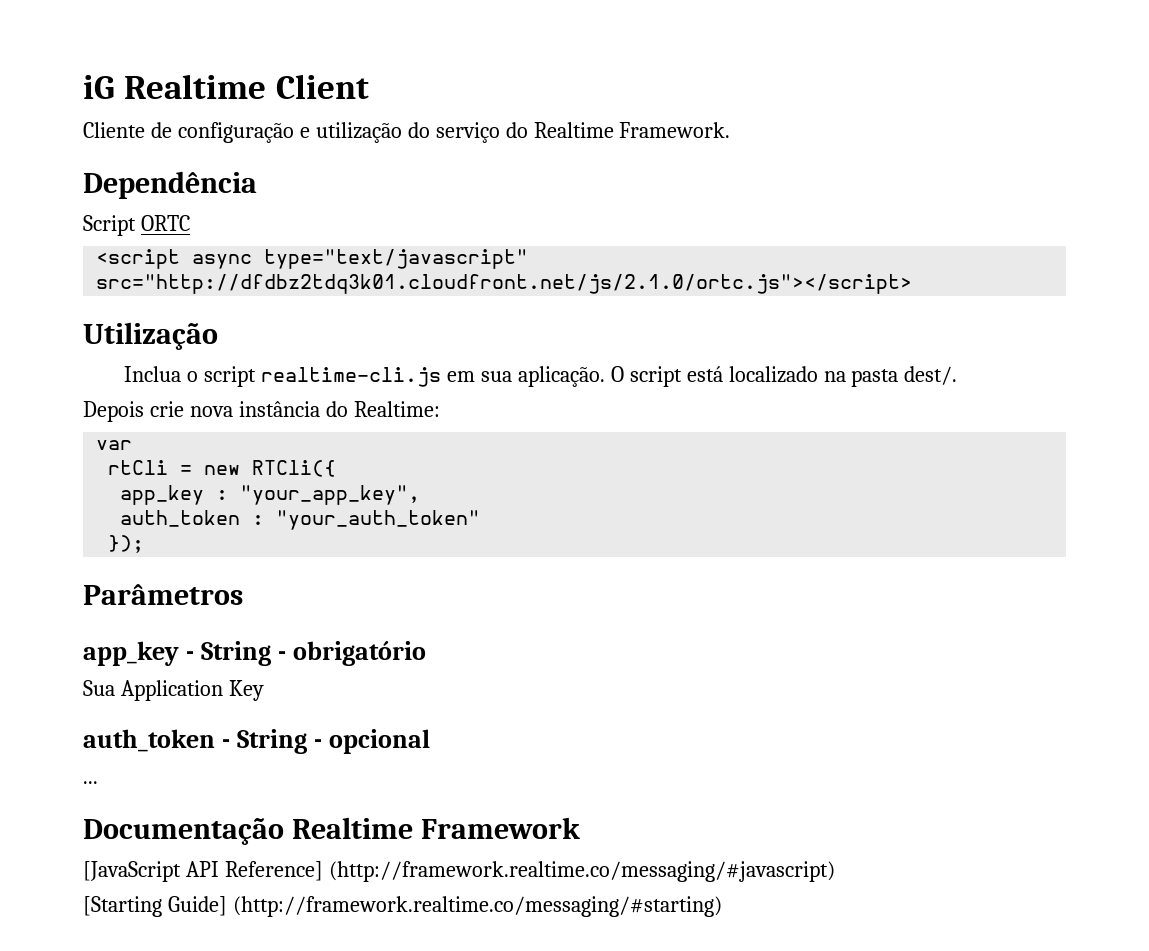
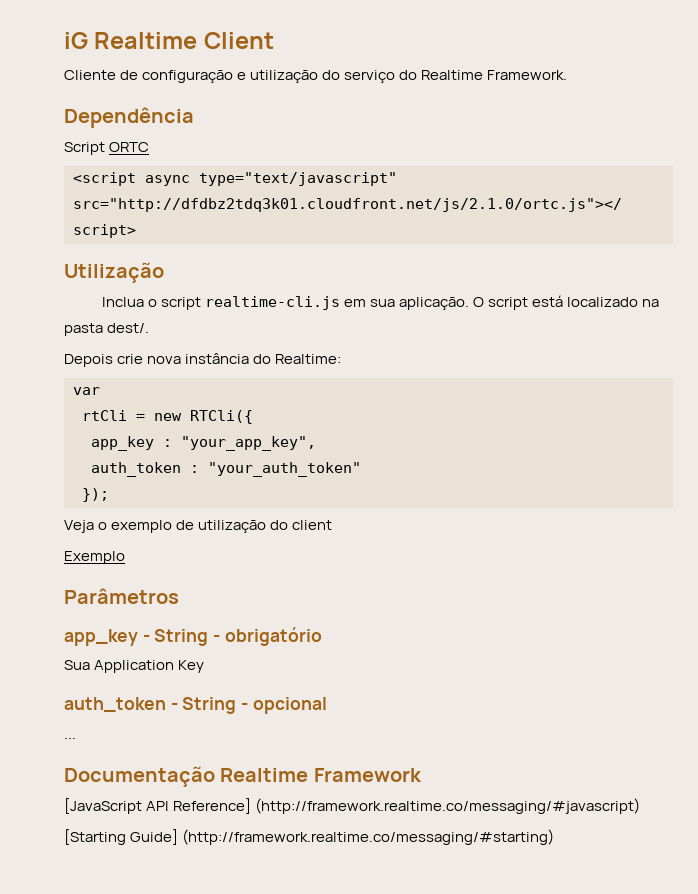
+ Veja o exemplo de utilização do client
+ Exemplo

